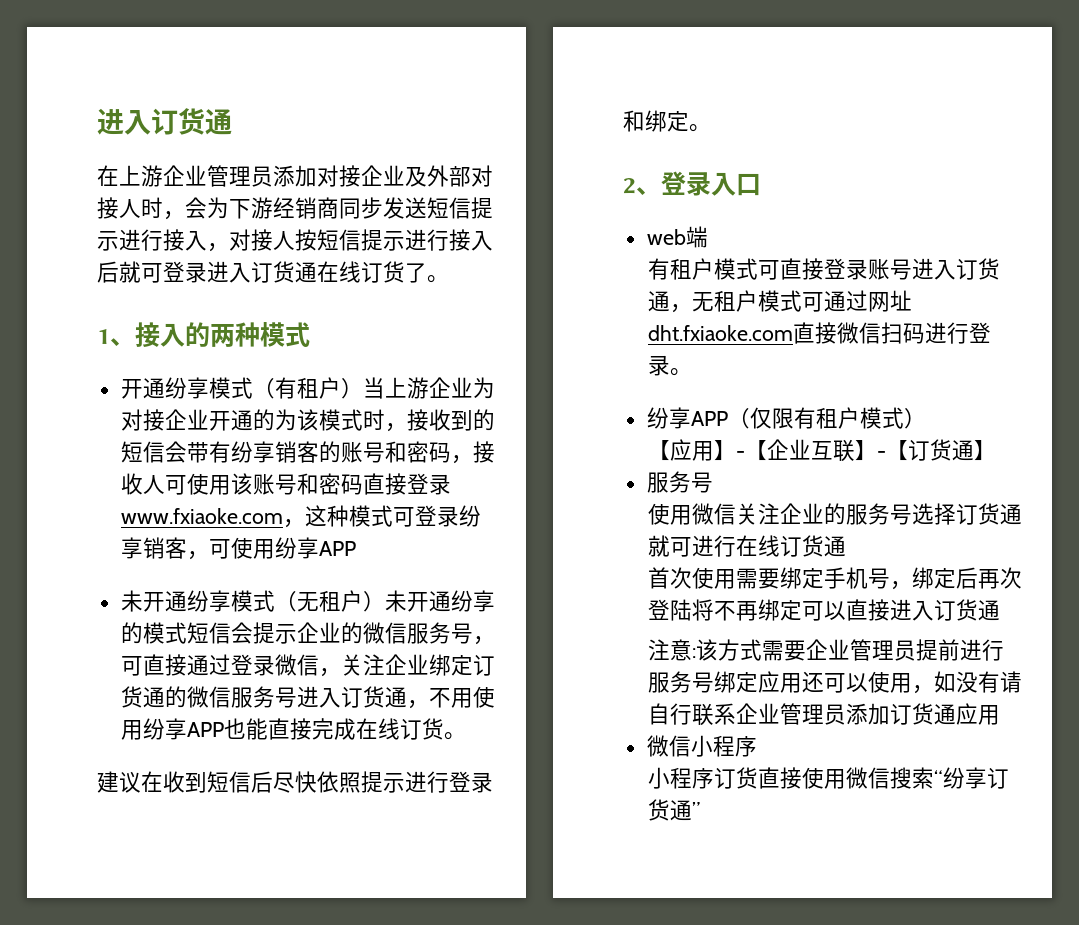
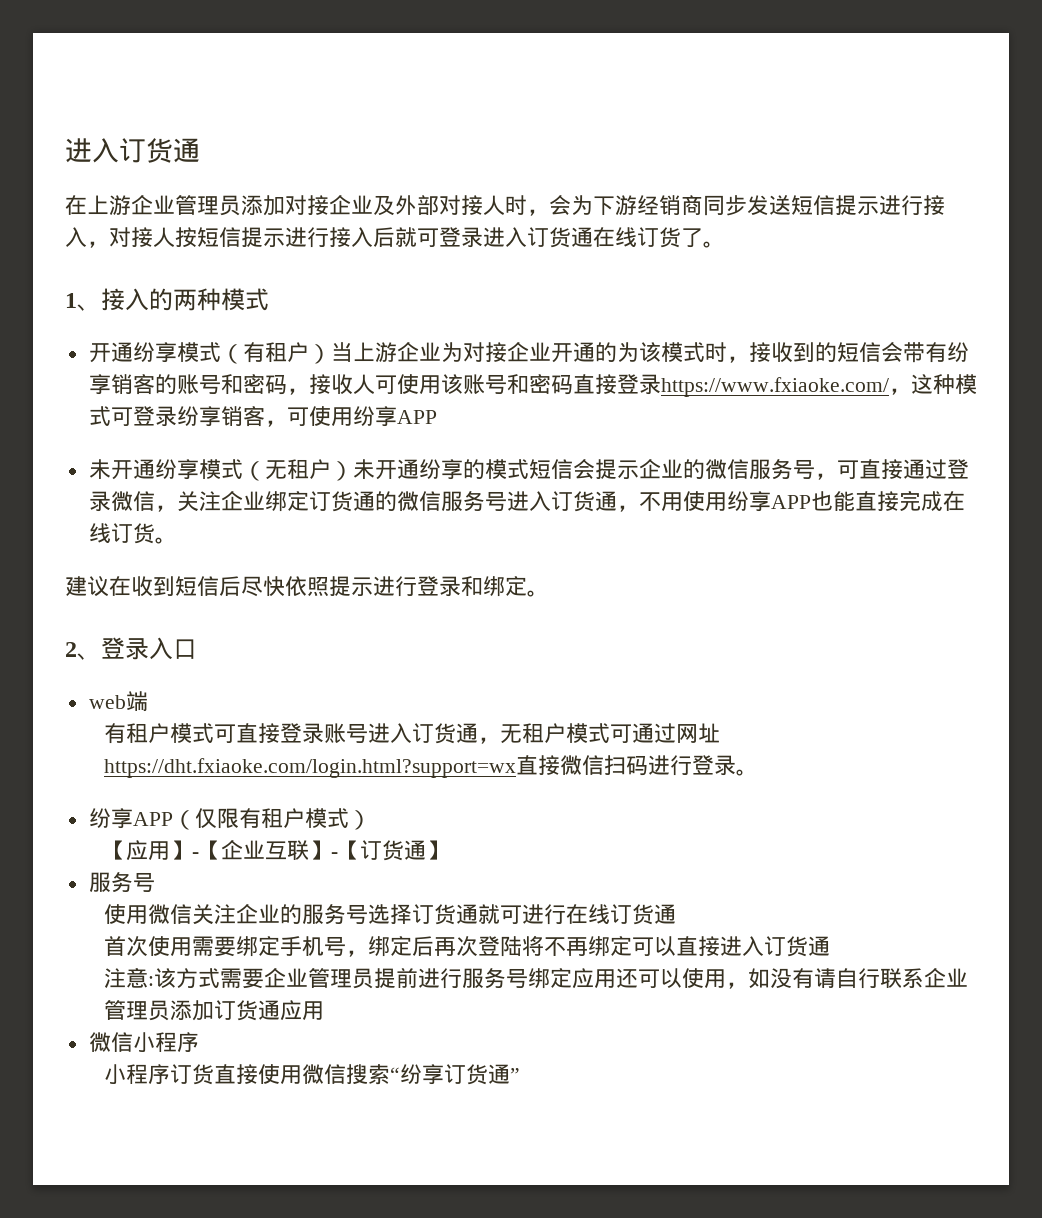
- 开通纷享模式（有租户）当上游企业为对接企业开通的为该模式时，接收到的短信会带有纷享销客的账号和密码，接收人可使用该账号和密码直接登录www.fxiaoke.com，这种模式可登录纷享销客，可使用纷享APP
+ 开通纷享模式（有租户）当上游企业为对接企业开通的为该模式时，接收到的短信会带有纷享销客的账号和密码，接收人可使用该账号和密码直接登录https://www.fxiaoke.com/，这种模式可登录纷享销客，可使用纷享APP
- 有租户模式可直接登录账号进入订货通，无租户模式可通过网址dht.fxiaoke.com直接微信扫码进行登录。
+ 有租户模式可直接登录账号进入订货通，无租户模式可通过网址https://dht.fxiaoke.com/login.html?support=wx直接微信扫码进行登录。

